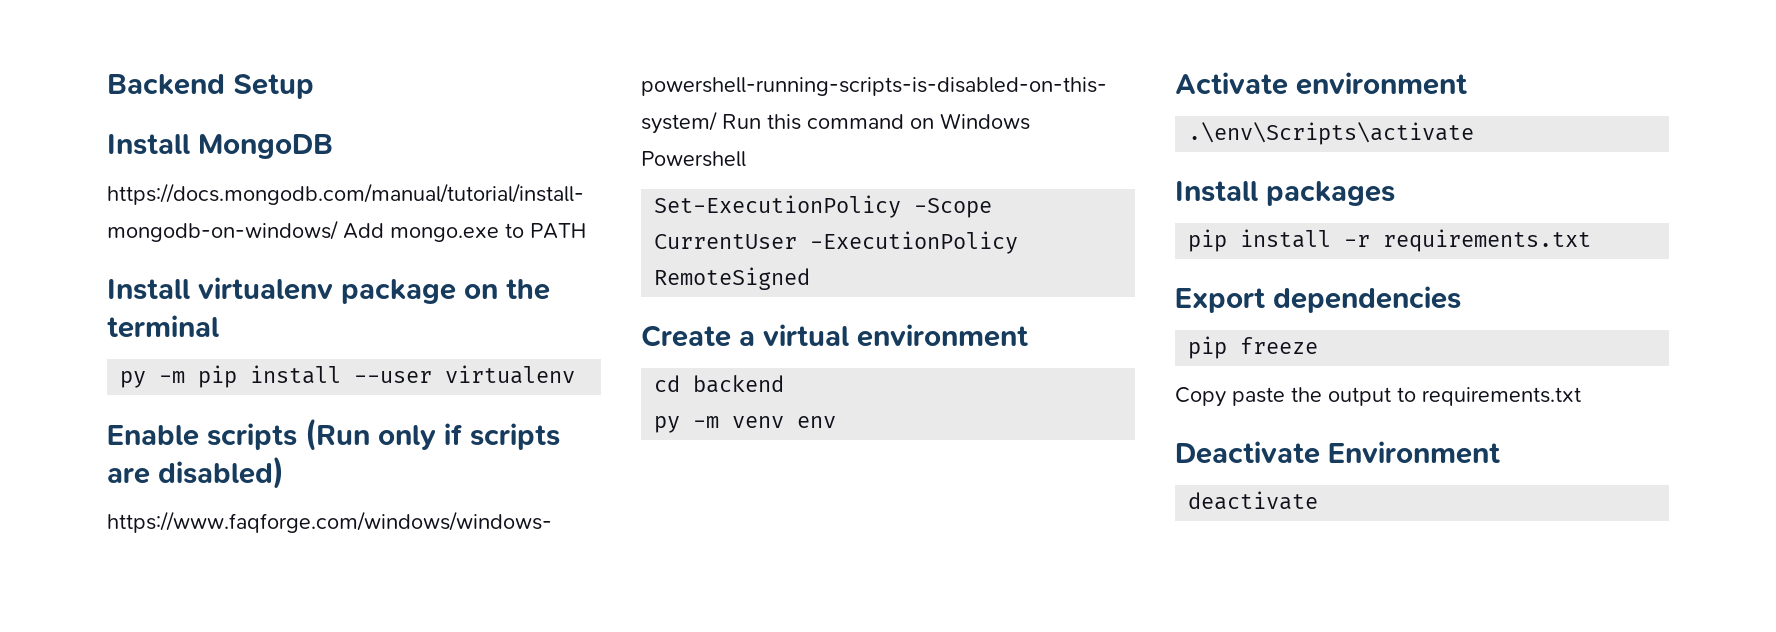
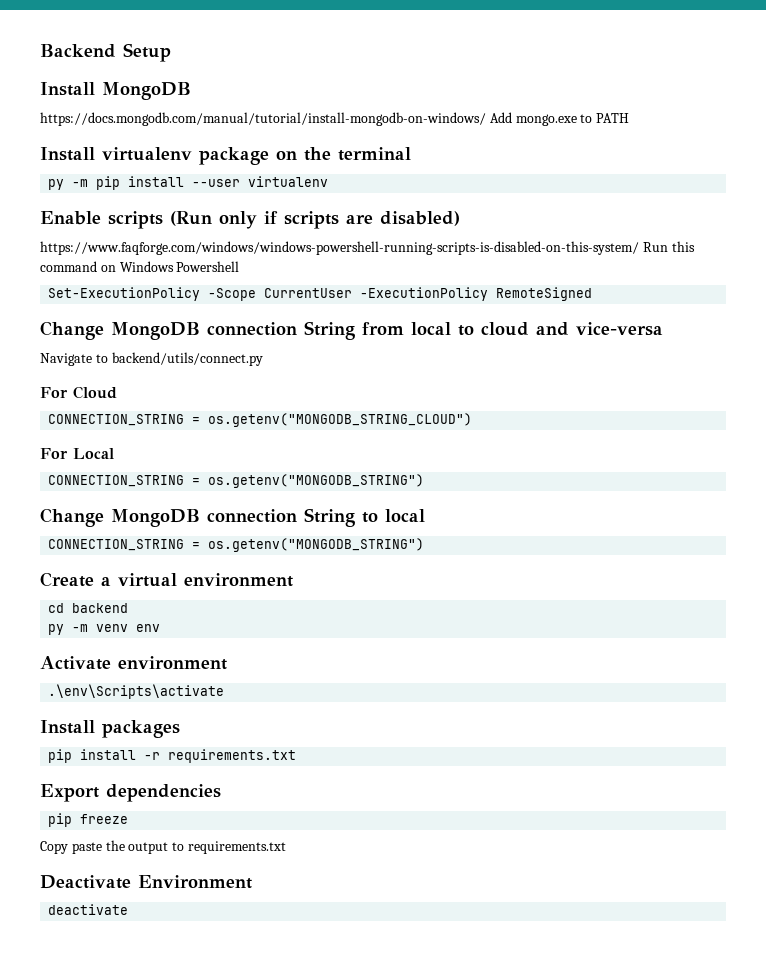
+ Change MongoDB connection String from local to cloud and vice-versa
+ Navigate to backend/utils/connect.py
+ For Cloud
+ CONNECTION_STRING = os.getenv("MONGODB_STRING_CLOUD")
+ For Local
+ CONNECTION_STRING = os.getenv("MONGODB_STRING")
+ Change MongoDB connection String to local
+ CONNECTION_STRING = os.getenv("MONGODB_STRING")

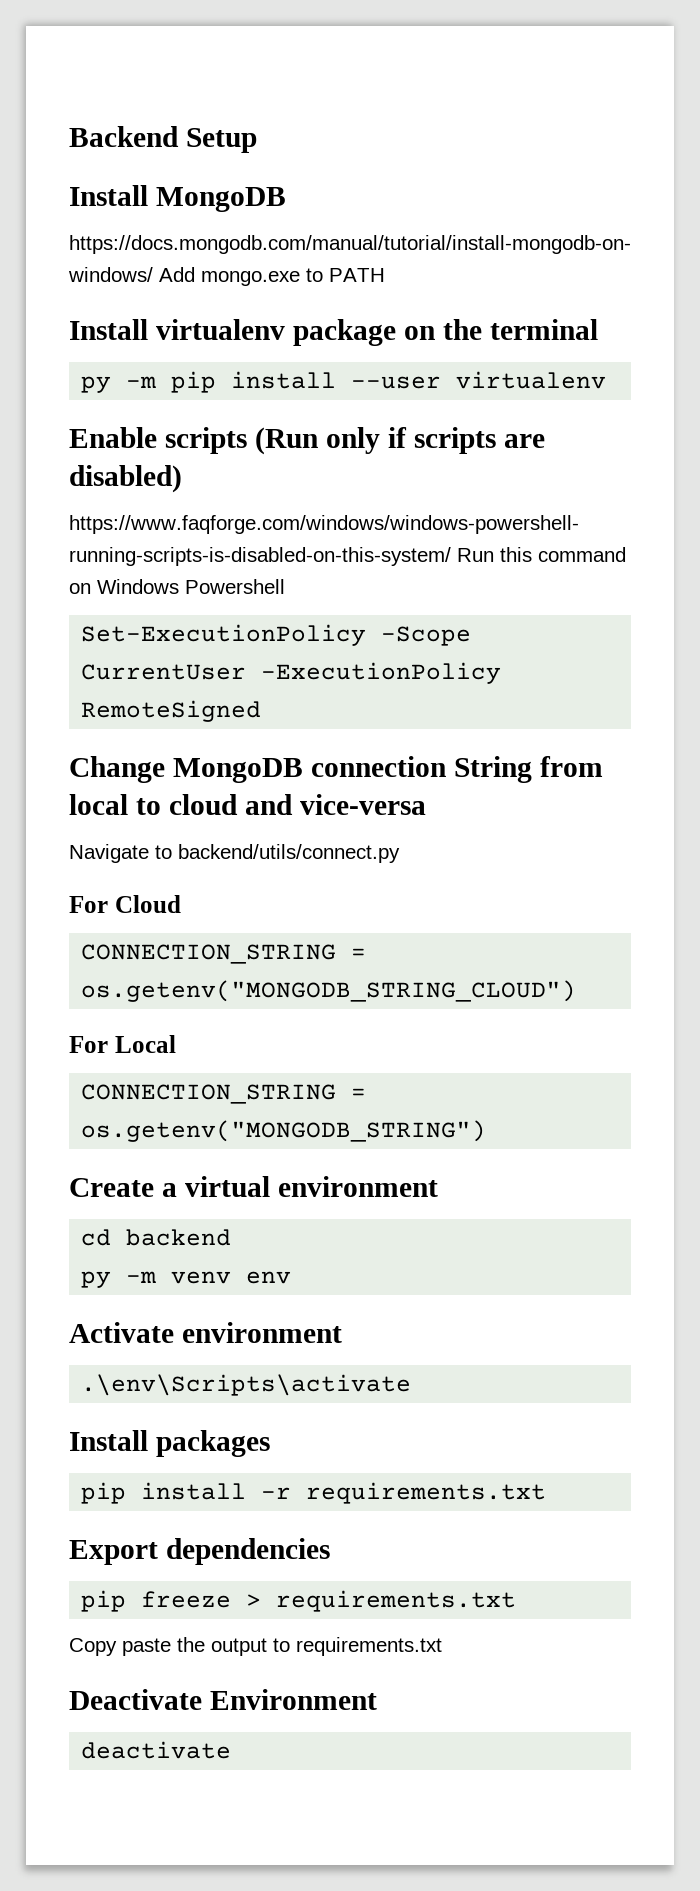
- Change MongoDB connection String to local
- CONNECTION_STRING = os.getenv("MONGODB_STRING")
- pip freeze
+ pip freeze > requirements.txt

